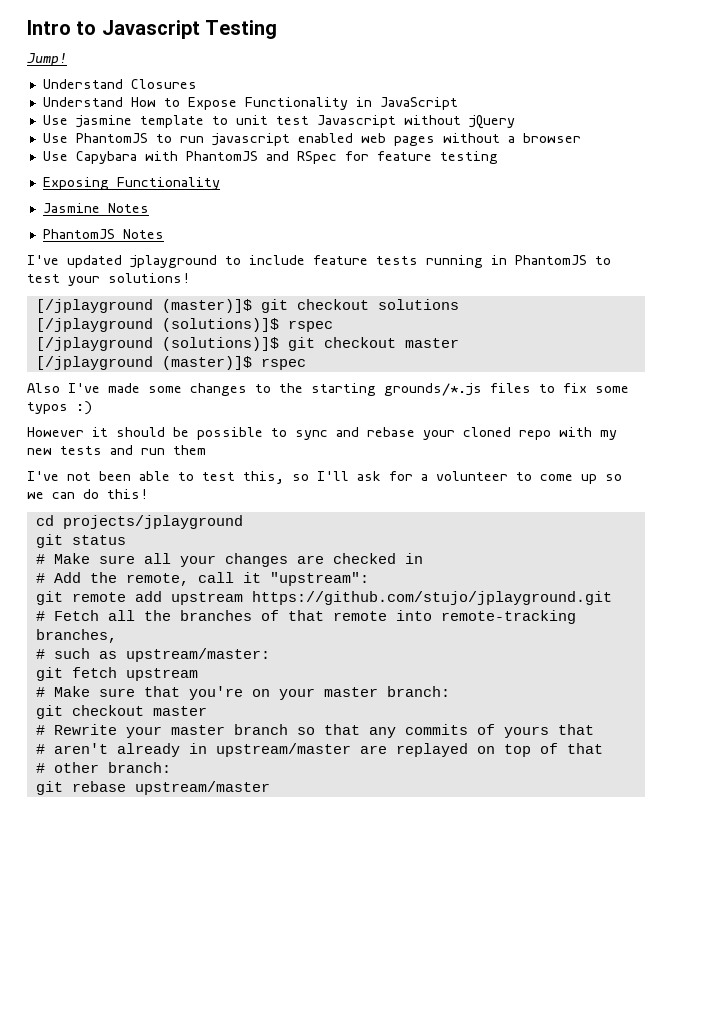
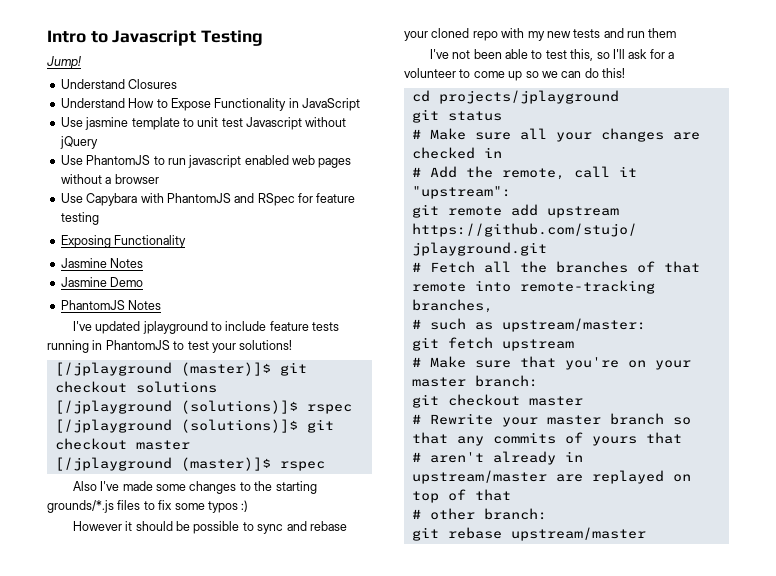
+ Jasmine Demo

